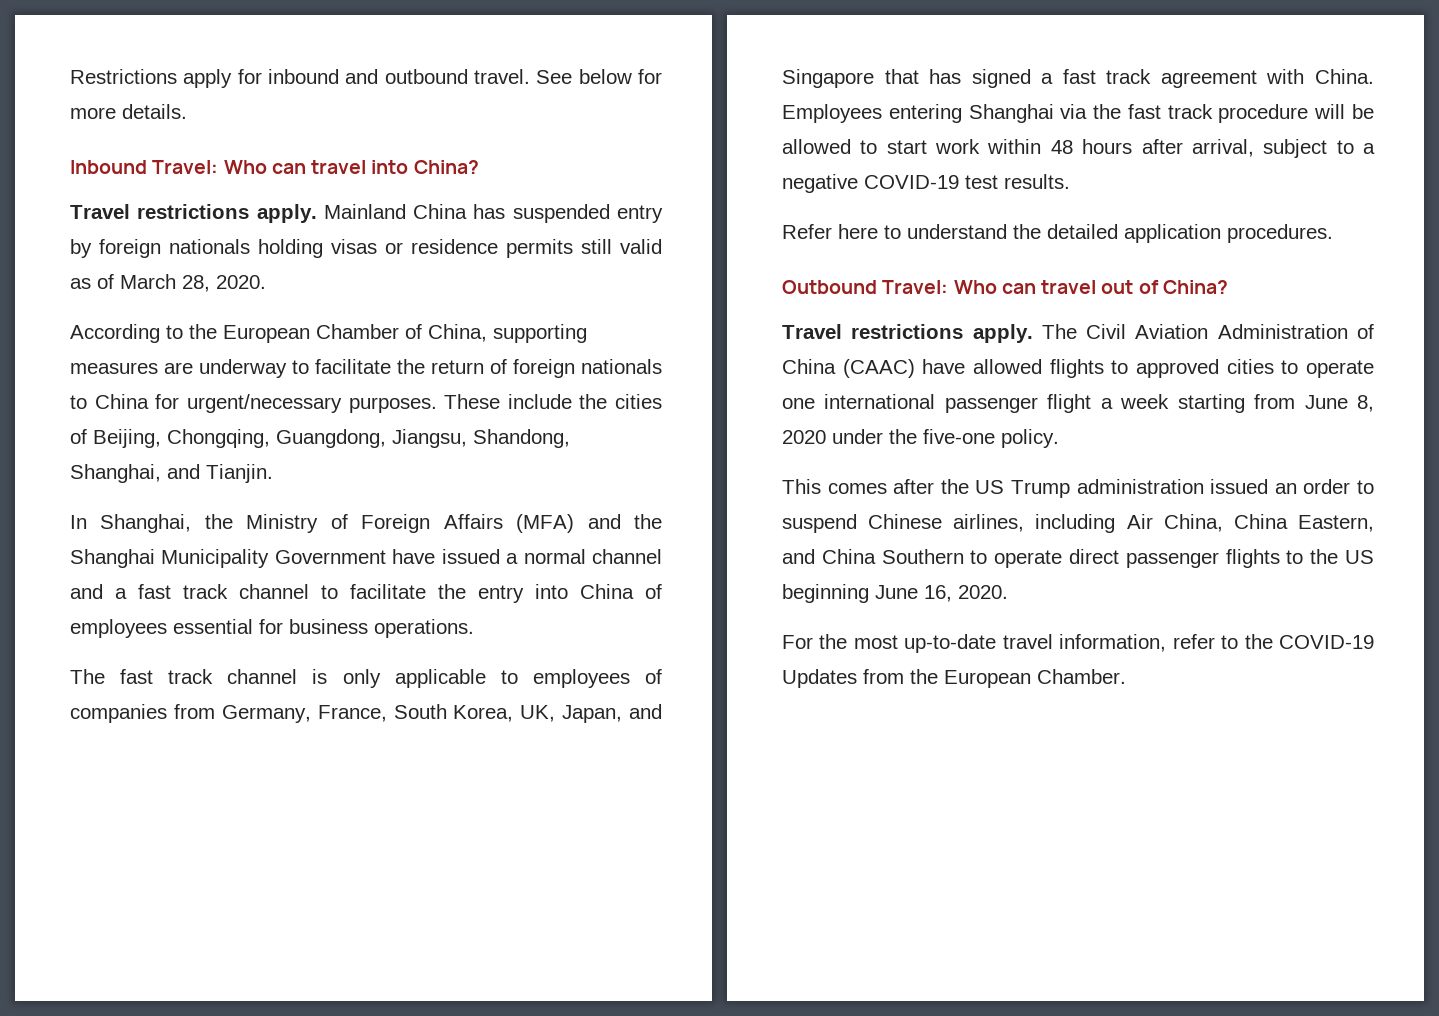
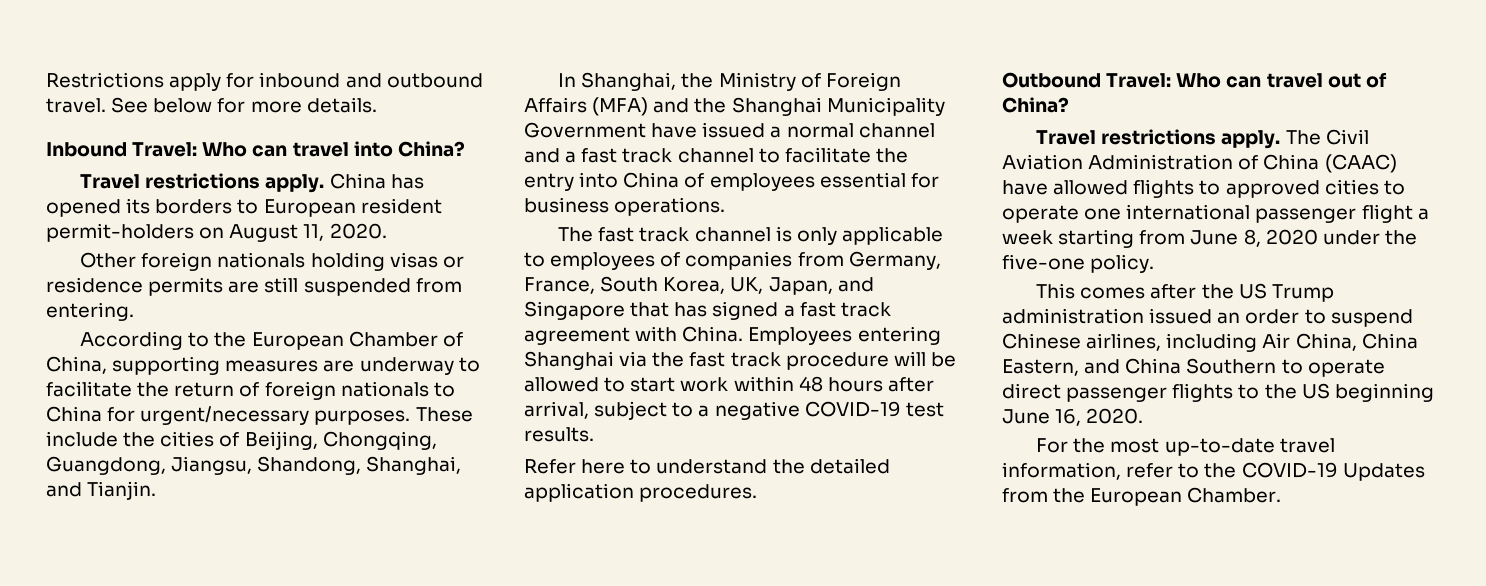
- Mainland China has suspended entry by foreign nationals holding visas or residence permits still valid as of March 28, 2020.
+ China has opened its borders to European resident permit-holders on August 11, 2020.
+ Other foreign nationals holding visas or residence permits are still suspended from entering.

